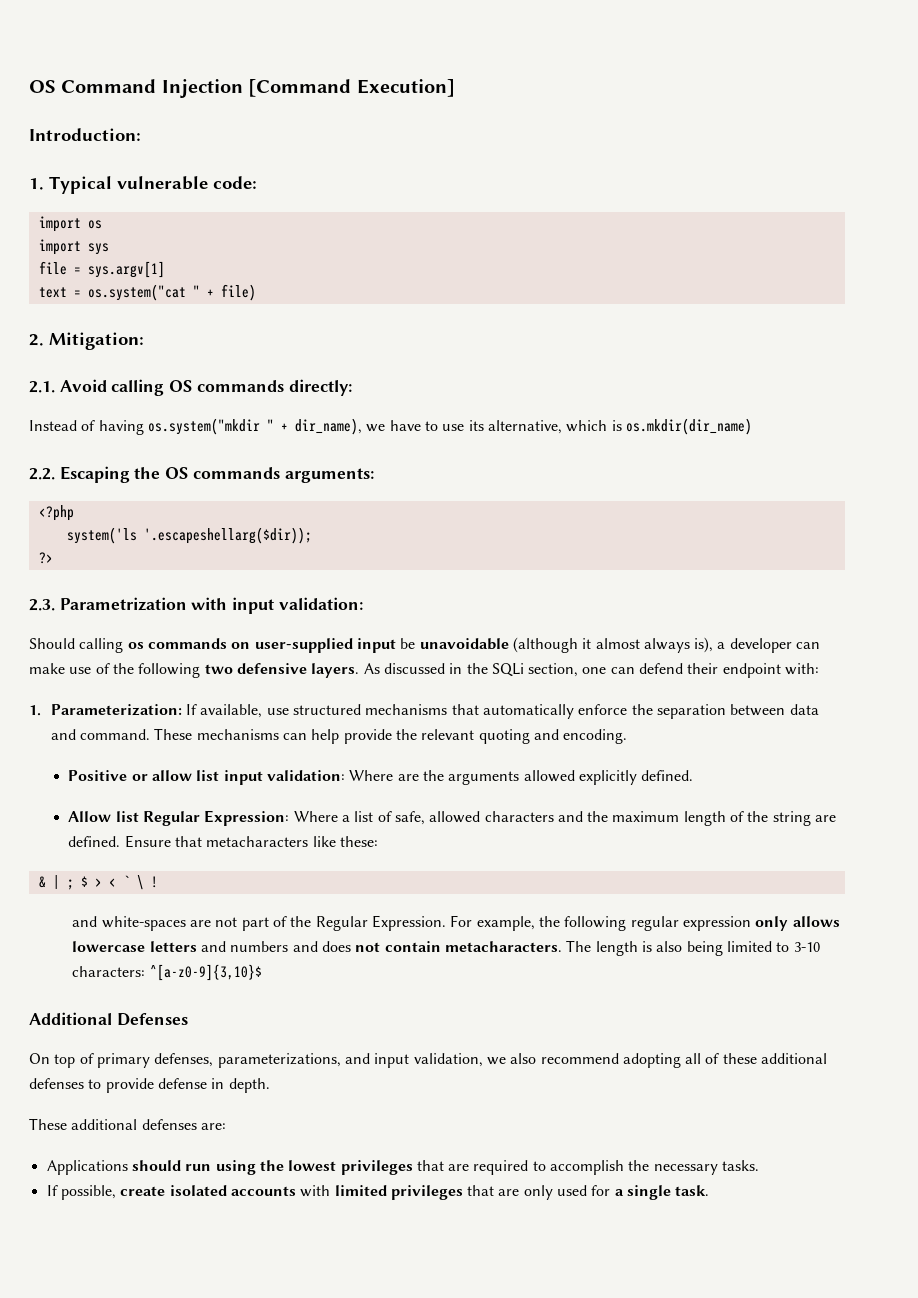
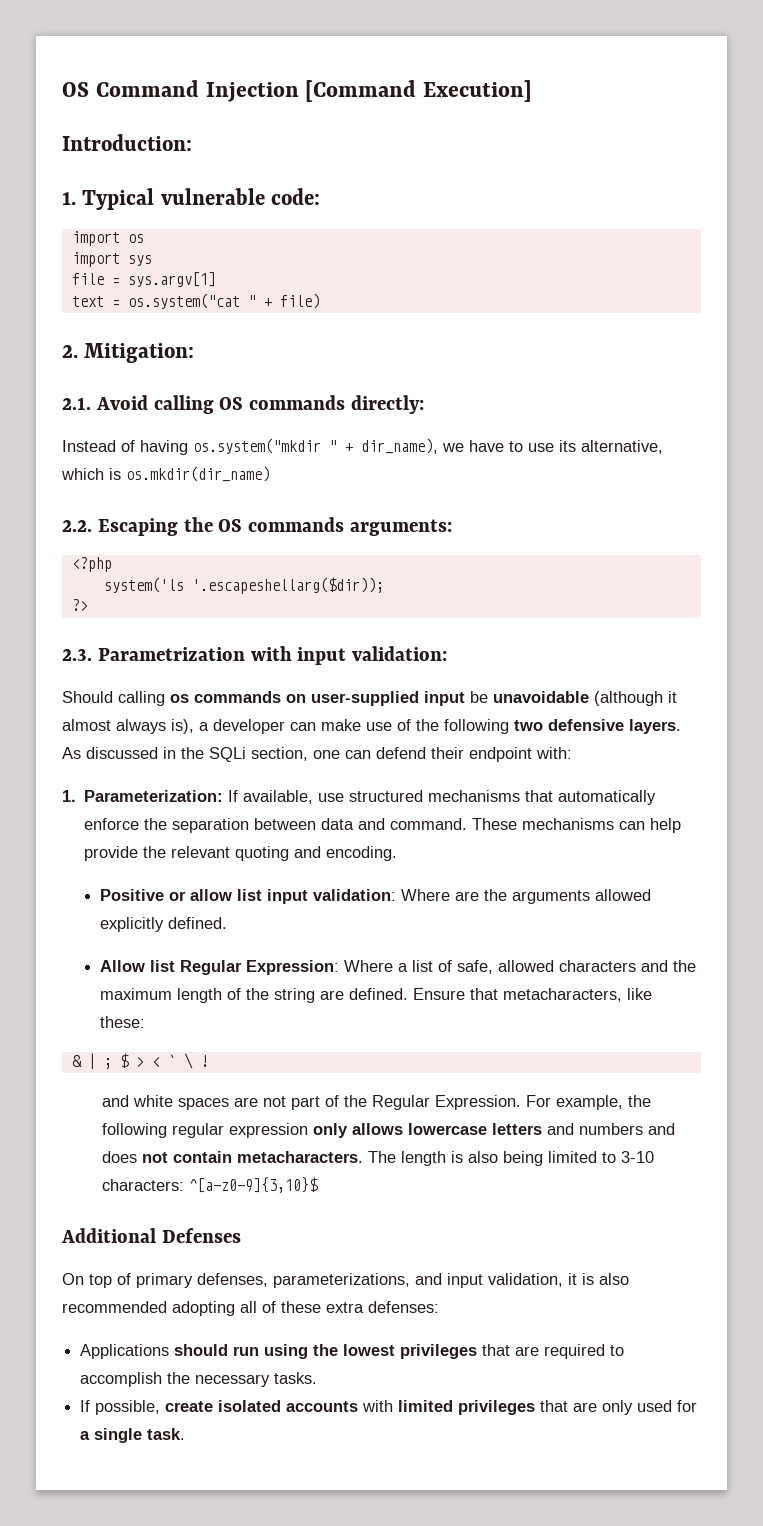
- Ensure that metacharacters like these:
+ Ensure that metacharacters, like these:
- and white-spaces are not part of the Regular Expression.
+ and white spaces are not part of the Regular Expression.
- On top of primary defenses, parameterizations, and input validation, we also recommend adopting all of these additional defenses to provide defense in depth.
- These additional defenses are:
+ On top of primary defenses, parameterizations, and input validation, it is also recommended adopting all of these extra defenses:

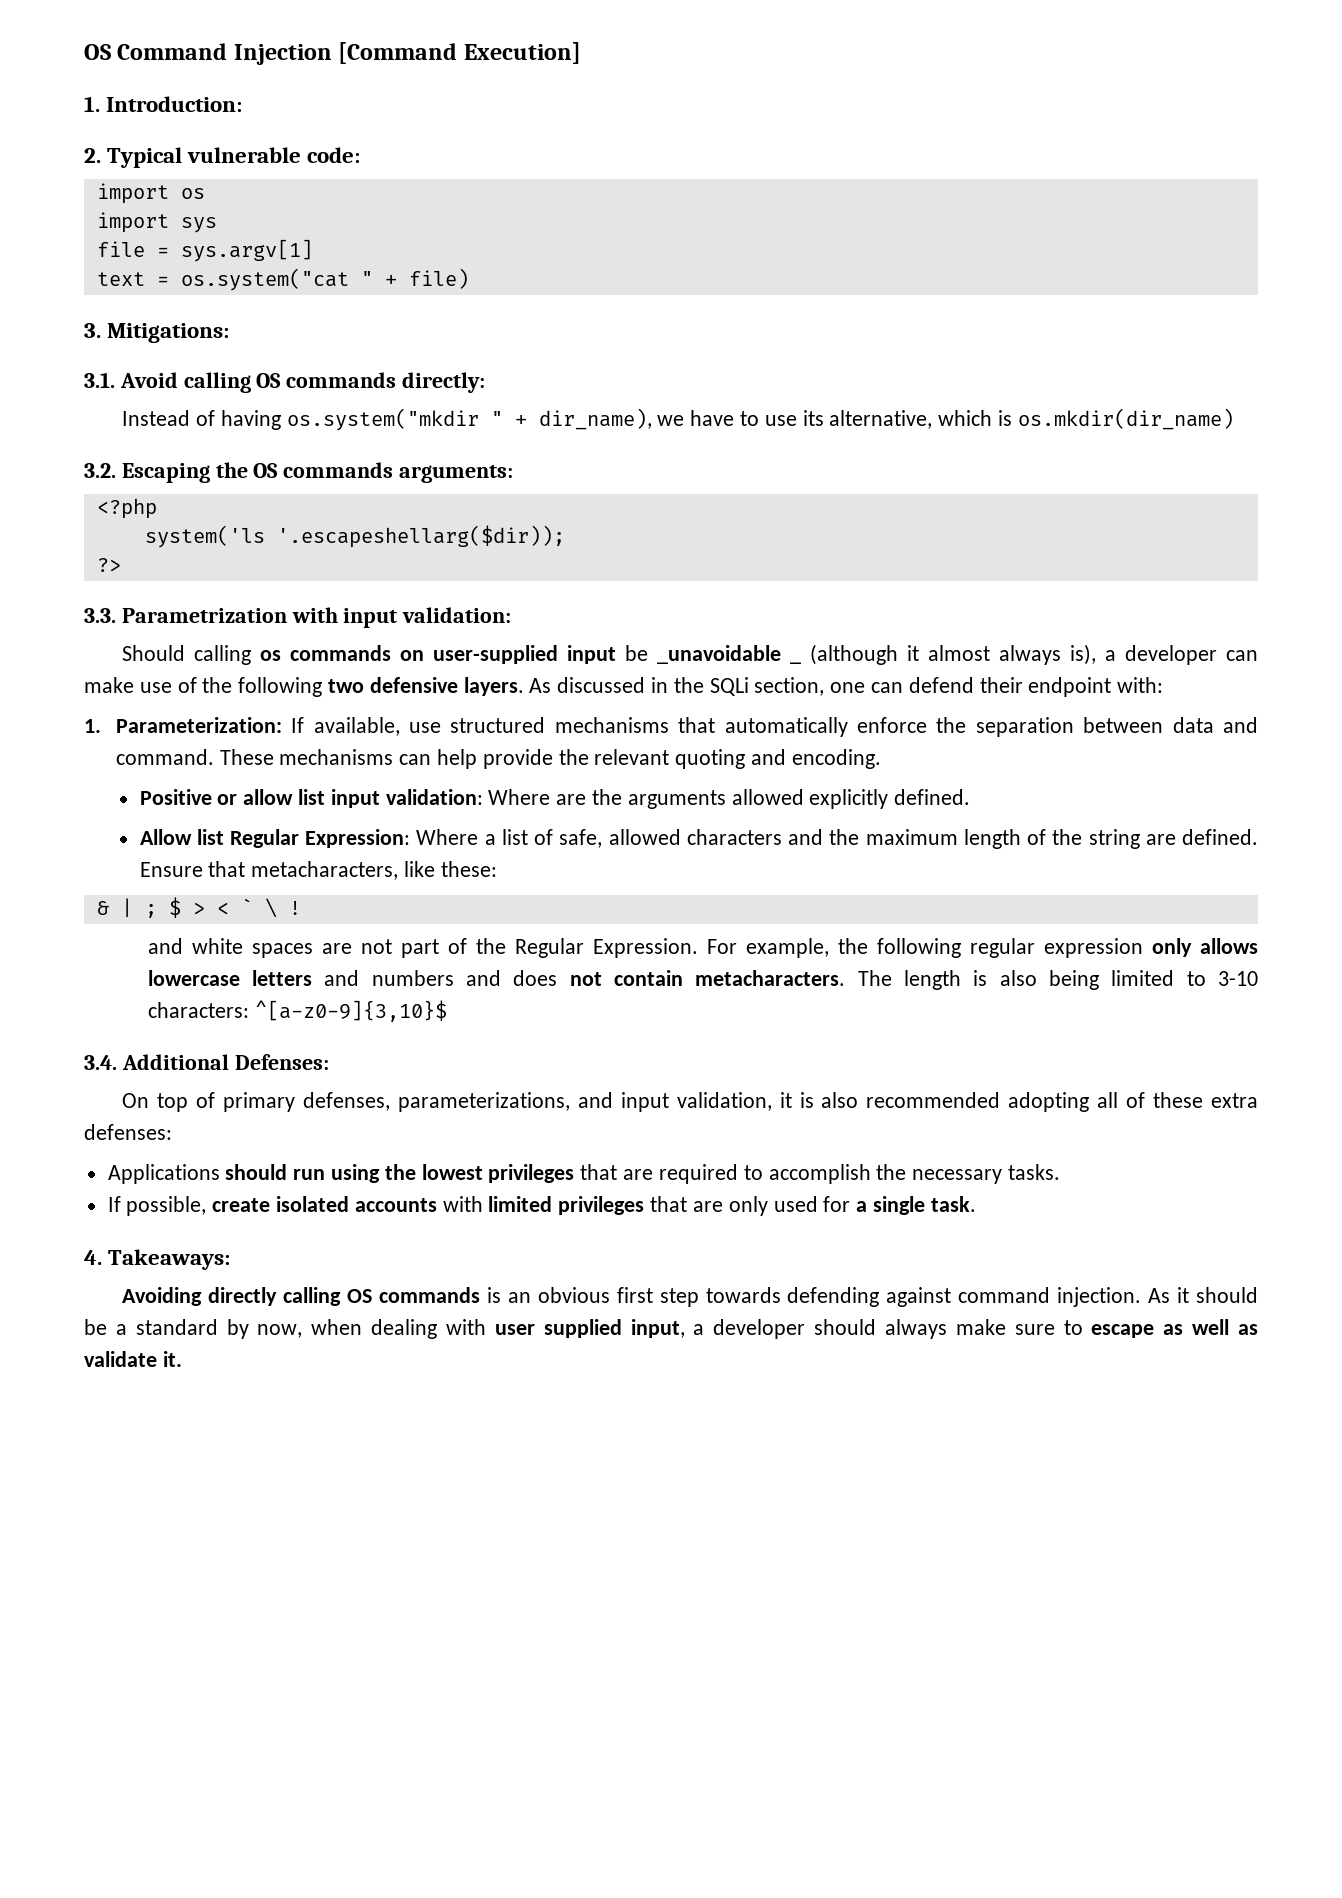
- Introduction:
+ 1. Introduction:
- 1. Typical vulnerable code:
+ 2. Typical vulnerable code:
- 2. Mitigation:
- 2.1. Avoid calling OS commands directly:
+ 3. Mitigations:
+ 3.1. Avoid calling OS commands directly:
- 2.2. Escaping the OS commands arguments:
+ 3.2. Escaping the OS commands arguments:
- 2.3. Parametrization with input validation:
+ 3.3. Parametrization with input validation:
- Should calling os commands on user-supplied input be unavoidable (although it almost always is), a developer can make use of the following two defensive layers.
+ Should calling os commands on user-supplied input be _unavoidable _ (although it almost always is), a developer can make use of the following two defensive layers.
- Additional Defenses
+ 3.4. Additional Defenses:
+ 4. Takeaways:
+ Avoiding directly calling OS commands is an obvious first step towards defending against command injection. As it should be a standard by now, when dealing with user supplied input, a developer should always make sure to escape as well as validate it.

